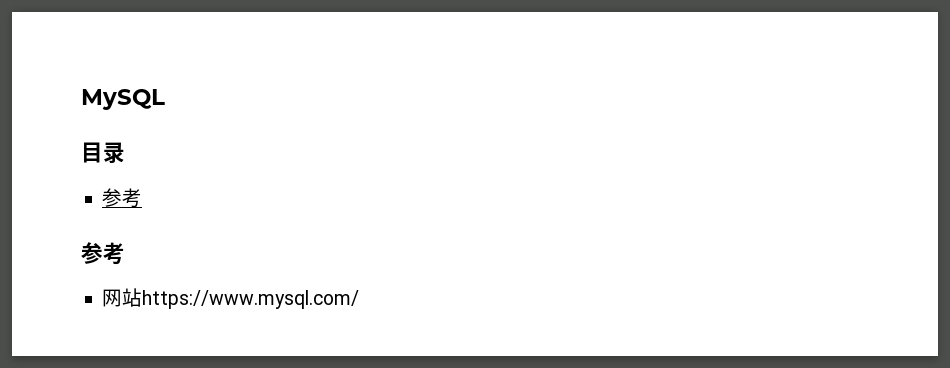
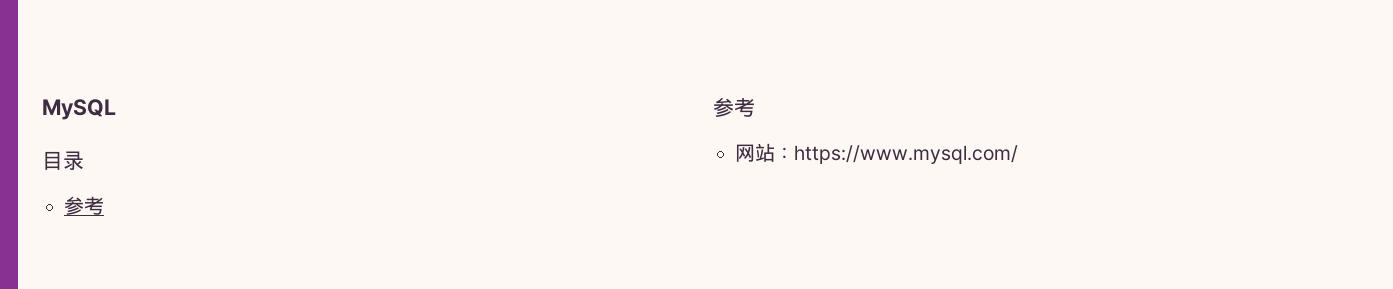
- 网站https://www.mysql.com/
+ 网站：https://www.mysql.com/

